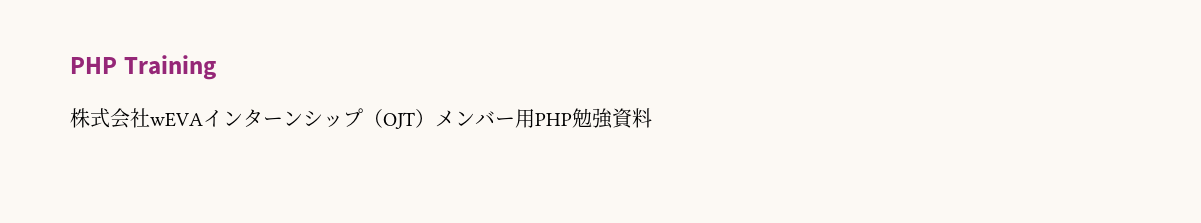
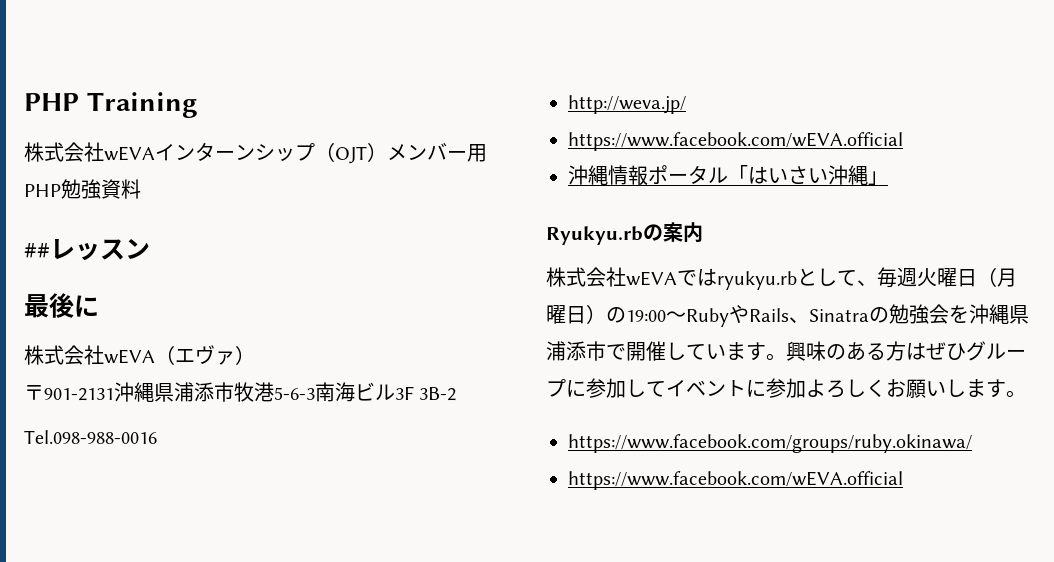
+ ##レッスン
+ 最後に
+ 株式会社wEVA（エヴァ）
+ 〒901-2131沖縄県浦添市牧港5-6-3南海ビル3F 3B-2
+ Tel.098-988-0016
+ http://weva.jp/
+ https://www.facebook.com/wEVA.official
+ 沖縄情報ポータル「はいさい沖縄」
+ Ryukyu.rbの案内
+ 株式会社wEVAではryukyu.rbとして、毎週火曜日（月曜日）の19:00〜RubyやRails、Sinatraの勉強会を沖縄県浦添市で開催しています。興味のある方はぜひグループに参加してイベントに参加よろしくお願いします。
+ https://www.facebook.com/groups/ruby.okinawa/
+ https://www.facebook.com/wEVA.official

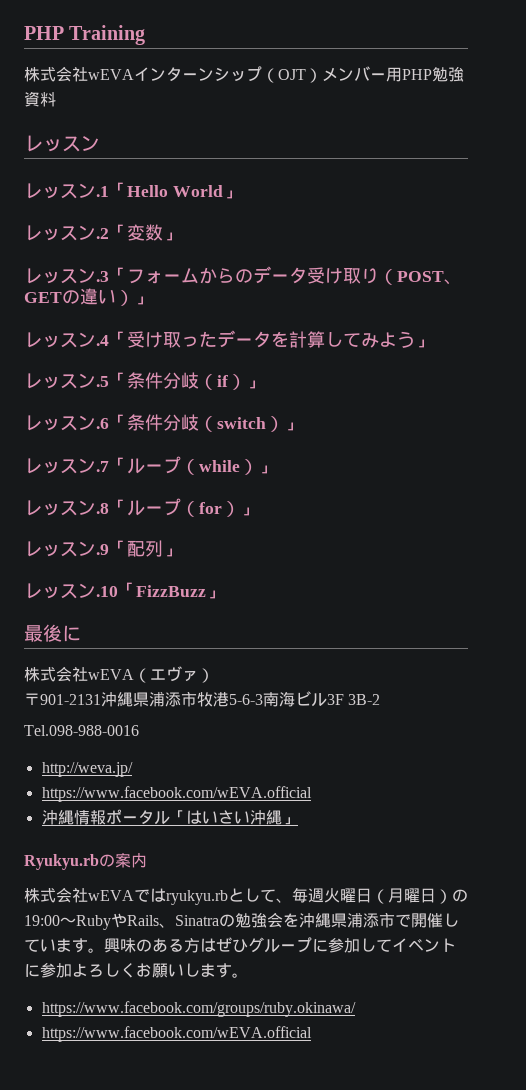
  株式会社wEVAインターンシップ（OJT）メンバー用PHP勉強資料
- ##レッスン
+ レッスン
+ レッスン.1「Hello World」
+ レッスン.2「変数」
+ レッスン.3「フォームからのデータ受け取り（POST、GETの違い）」
+ レッスン.4「受け取ったデータを計算してみよう」
+ レッスン.5「条件分岐（if）」
+ レッスン.6「条件分岐（switch）」
+ レッスン.7「ループ（while）」
+ レッスン.8「ループ（for）」
+ レッスン.9「配列」
+ レッスン.10「FizzBuzz」

